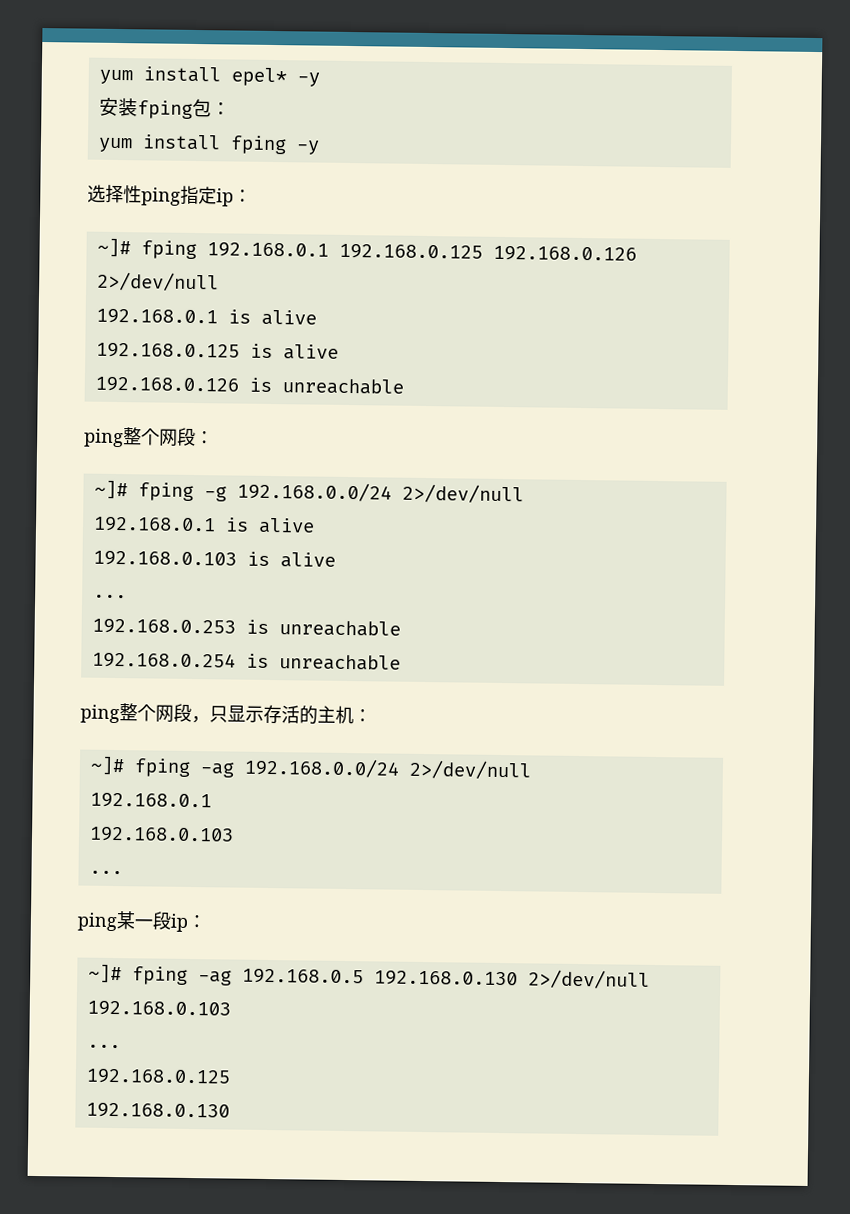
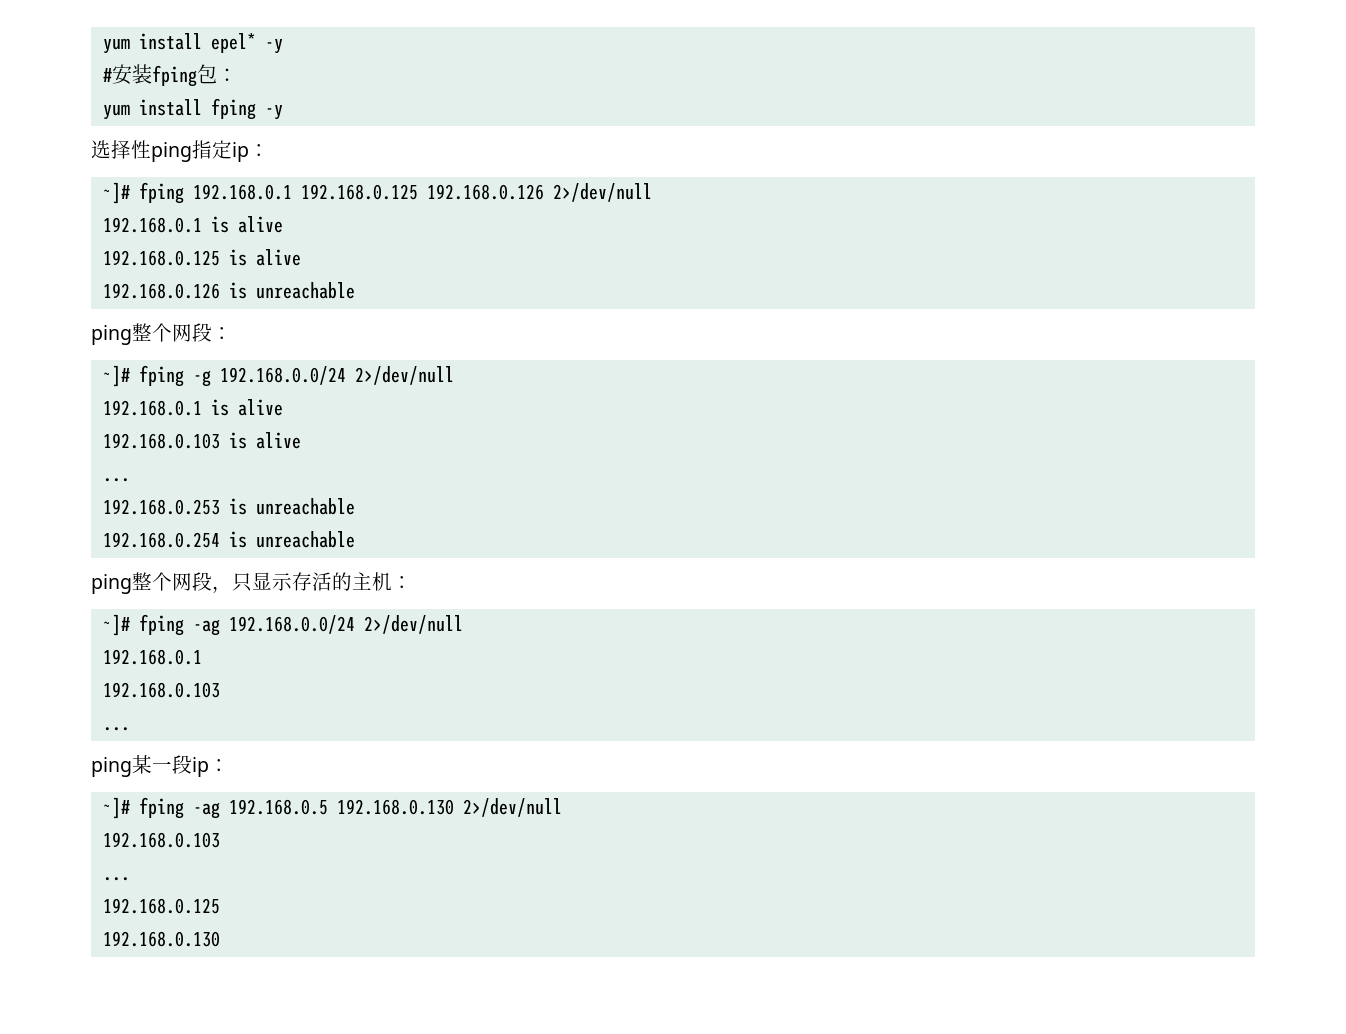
- 安装fping包：
+ #安装fping包：

